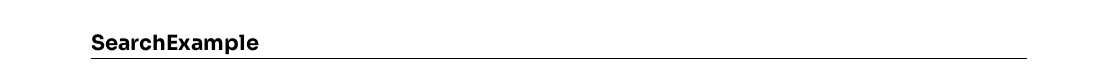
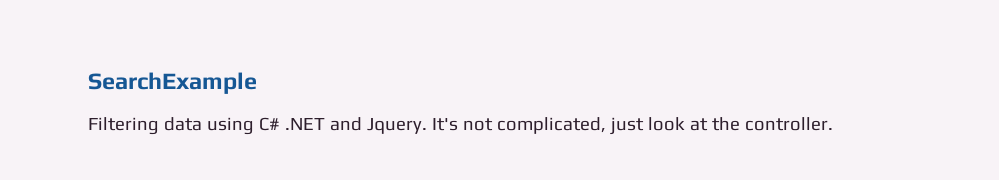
+ Filtering data using C# .NET and Jquery. It's not complicated, just look at the controller.

